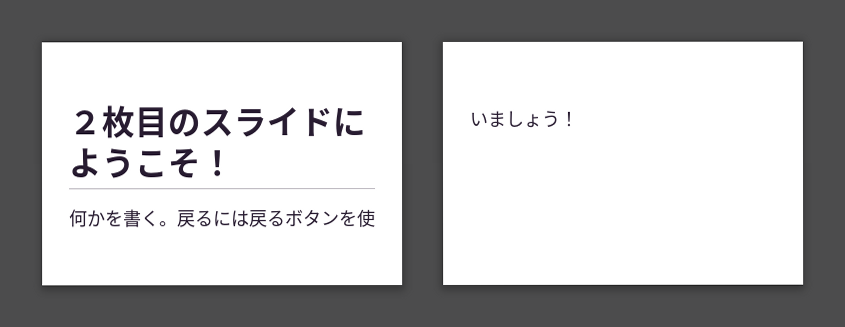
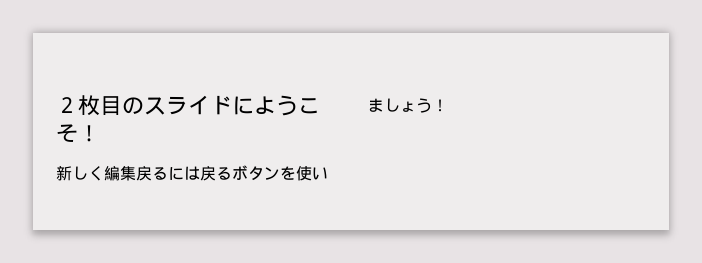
- 何かを書く。戻るには戻るボタンを使いましょう！
+ 新しく編集戻るには戻るボタンを使いましょう！

